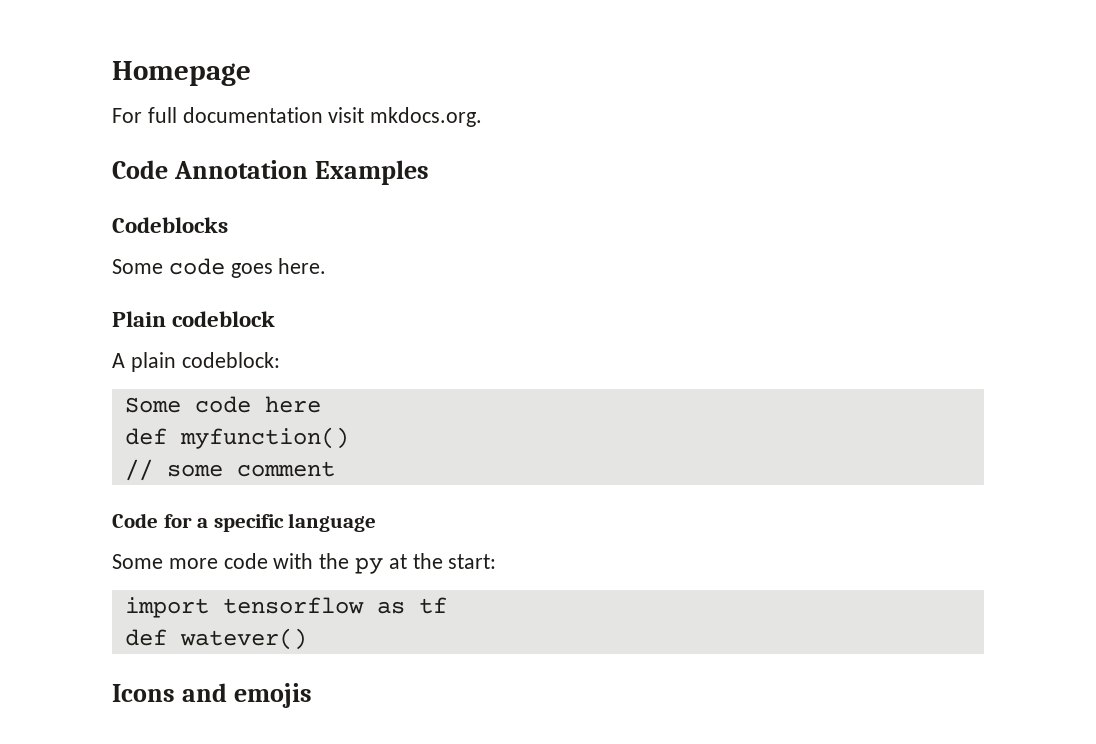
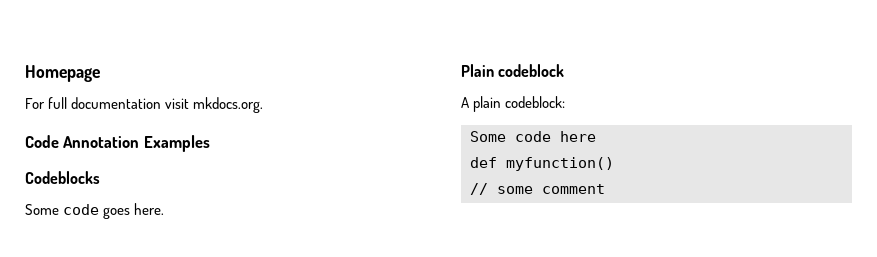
- Code for a specific language
- Some more code with the py at the start:
- import tensorflow as tf
- def watever()
- Icons and emojis

